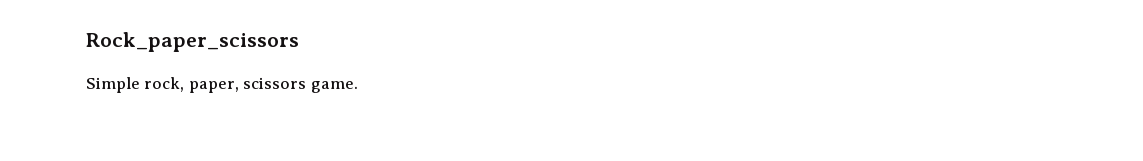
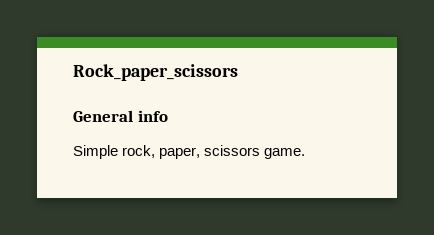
+ General info

